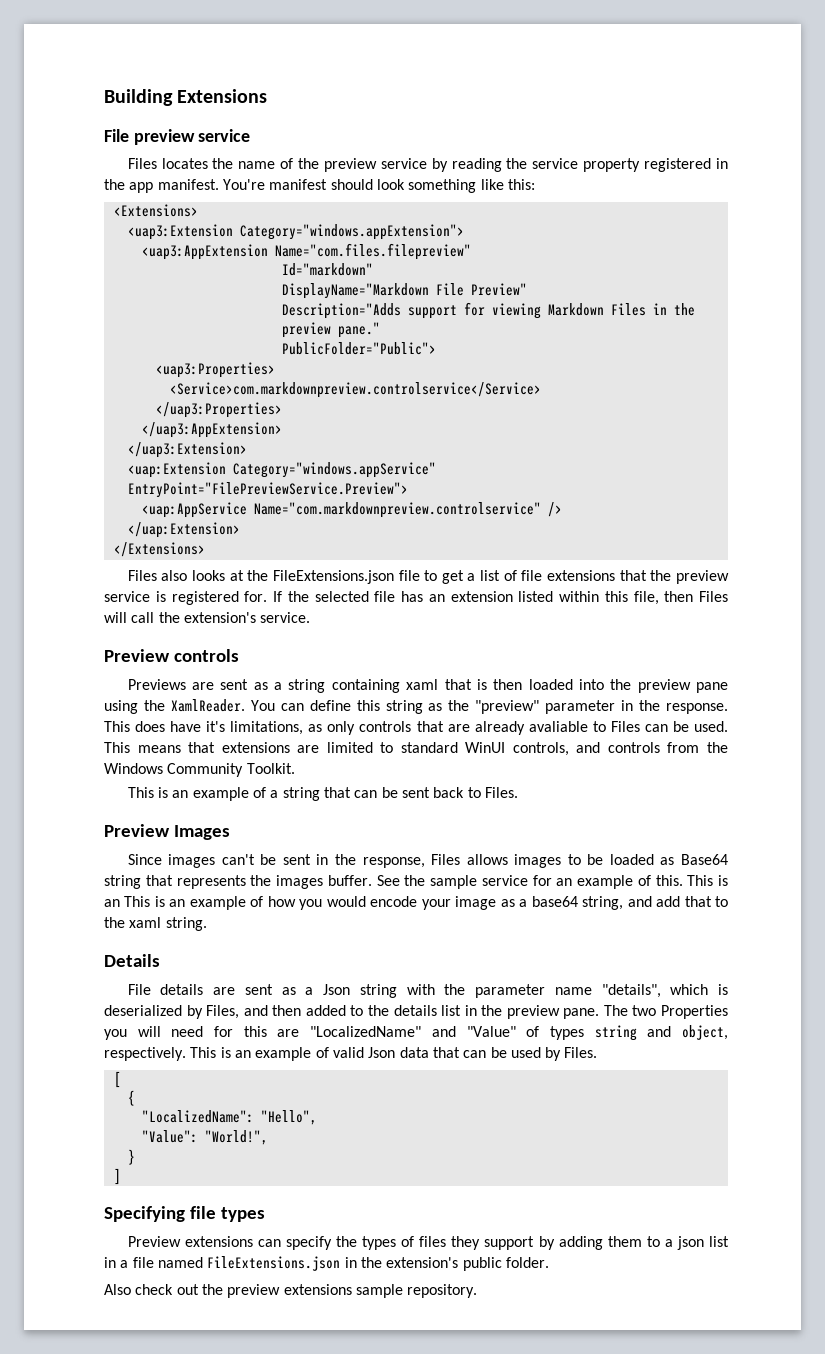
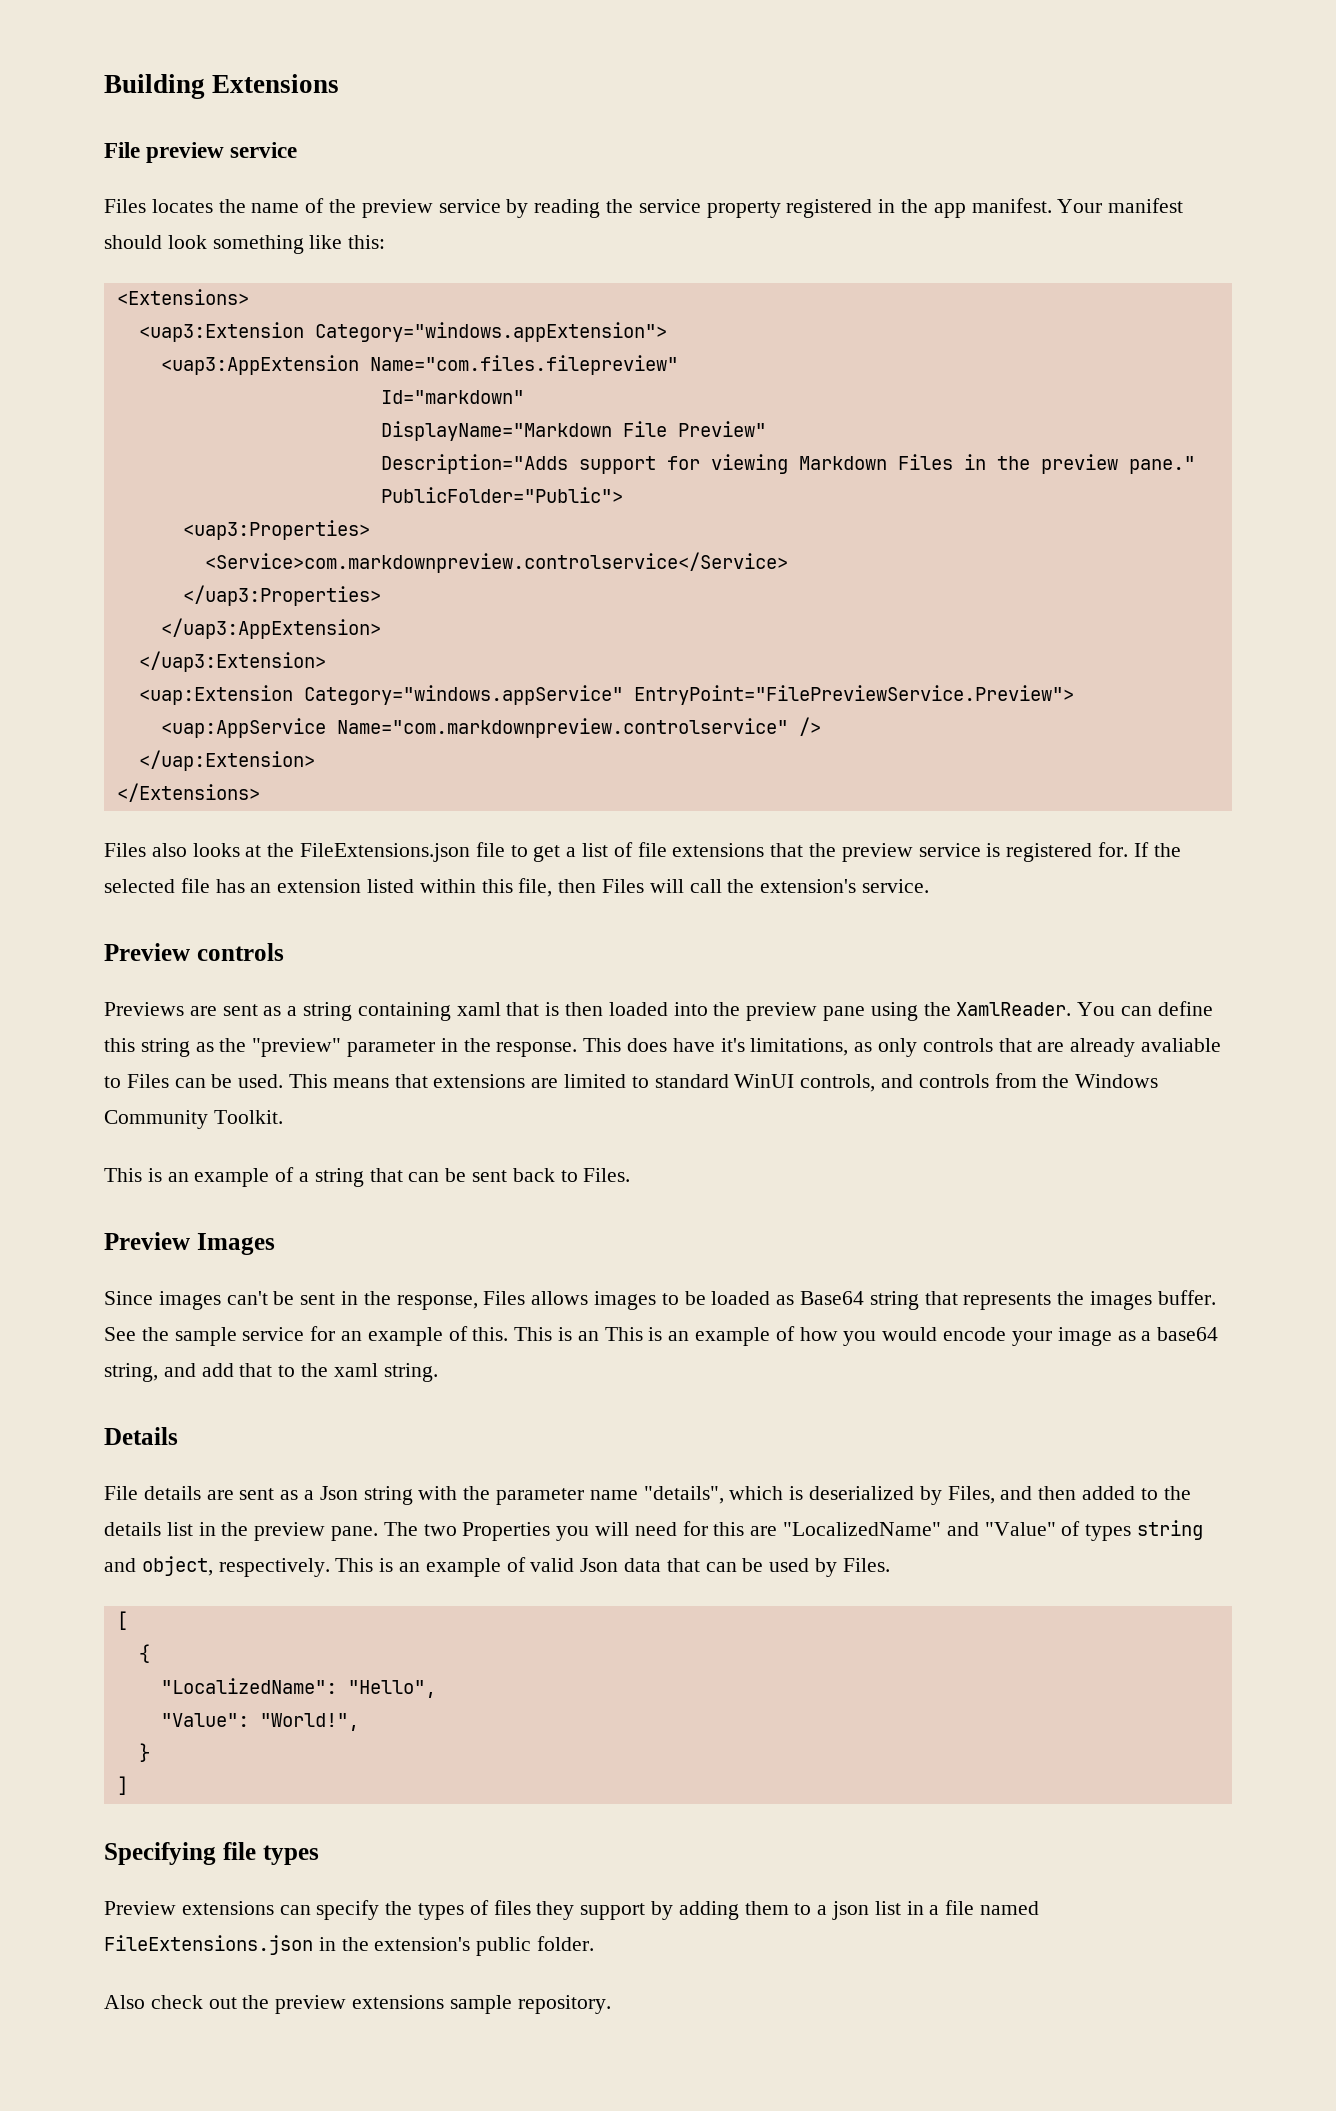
- You're manifest should look something like this:
+ Your manifest should look something like this:

